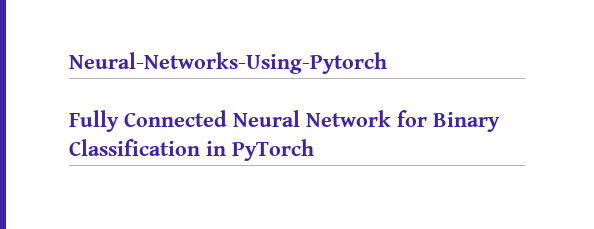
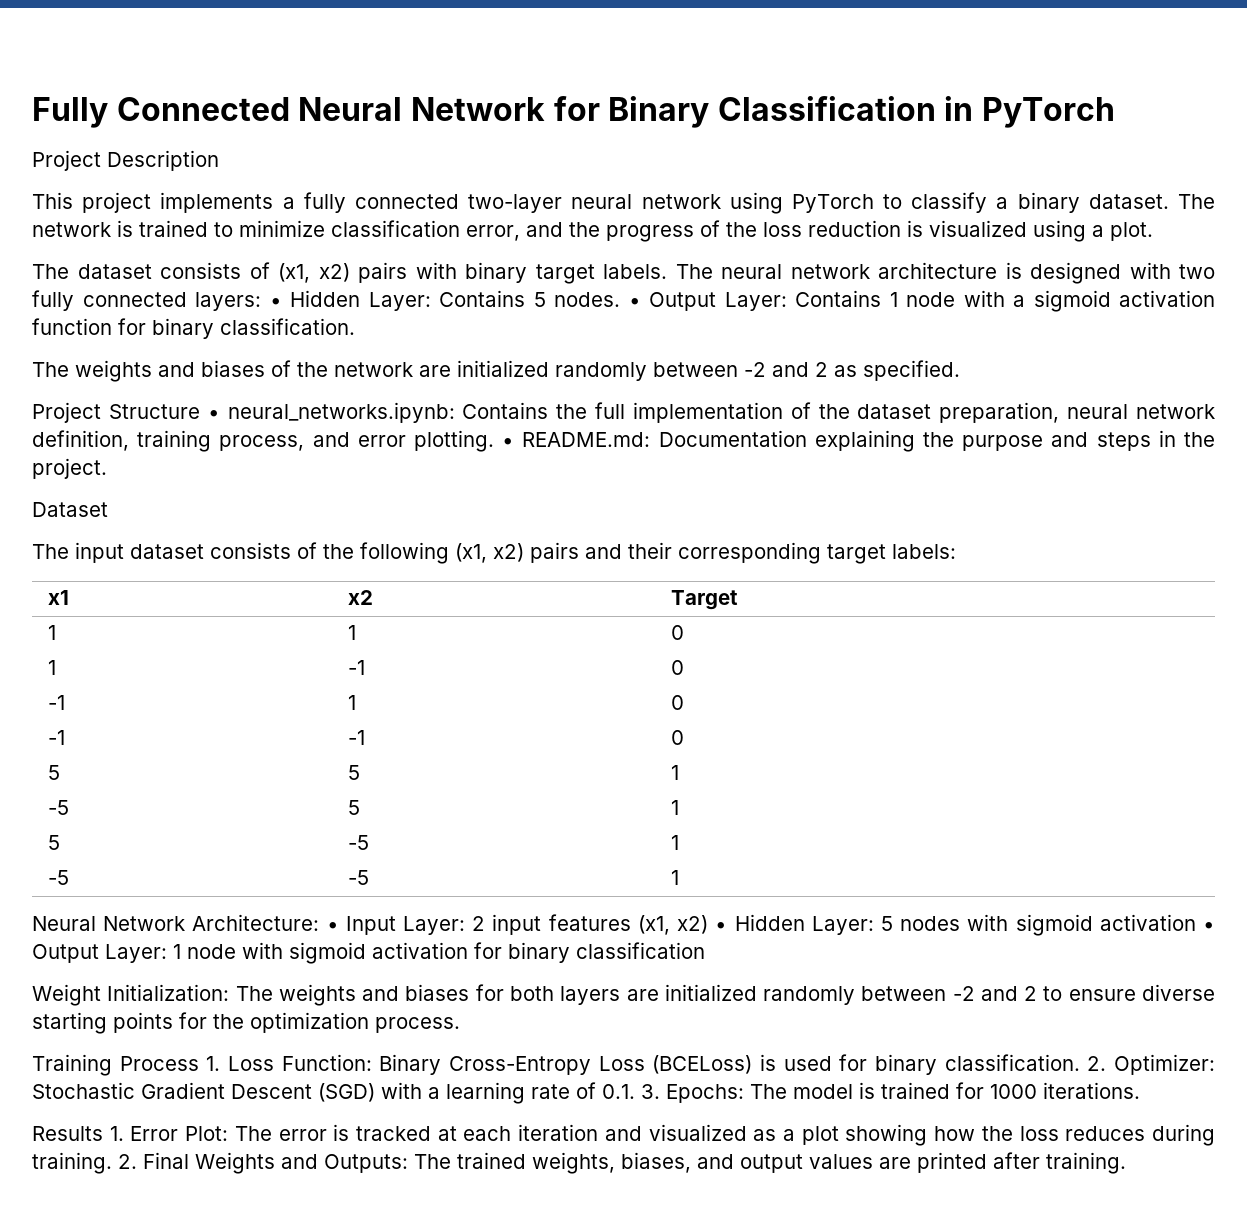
- Neural-Networks-Using-Pytorch
+ Project Description
+ This project implements a fully connected two-layer neural network using PyTorch to classify a binary dataset. The network is trained to minimize classification error, and the progress of the loss reduction is visualized using a plot.
+ The dataset consists of (x1, x2) pairs with binary target labels. The neural network architecture is designed with two fully connected layers: • Hidden Layer: Contains 5 nodes. • Output Layer: Contains 1 node with a sigmoid activation function for binary classification.
+ The weights and biases of the network are initialized randomly between -2 and 2 as specified.
+ Project Structure • neural_networks.ipynb: Contains the full implementation of the dataset preparation, neural network definition, training process, and error plotting. • README.md: Documentation explaining the purpose and steps in the project.
+ Dataset
+ The input dataset consists of the following (x1, x2) pairs and their corresponding target labels:
+ x1 | x2 | Target
+ 1 | 1 | 0
+ 1 | -1 | 0
+ -1 | 1 | 0
+ -1 | -1 | 0
+ 5 | 5 | 1
+ -5 | 5 | 1
+ 5 | -5 | 1
+ -5 | -5 | 1
+ Neural Network Architecture: • Input Layer: 2 input features (x1, x2) • Hidden Layer: 5 nodes with sigmoid activation • Output Layer: 1 node with sigmoid activation for binary classification
+ Weight Initialization: The weights and biases for both layers are initialized randomly between -2 and 2 to ensure diverse starting points for the optimization process.
+ Training Process 1. Loss Function: Binary Cross-Entropy Loss (BCELoss) is used for binary classification. 2. Optimizer: Stochastic Gradient Descent (SGD) with a learning rate of 0.1. 3. Epochs: The model is trained for 1000 iterations.
+ Results 1. Error Plot: The error is tracked at each iteration and visualized as a plot showing how the loss reduces during training. 2. Final Weights and Outputs: The trained weights, biases, and output values are printed after training.

